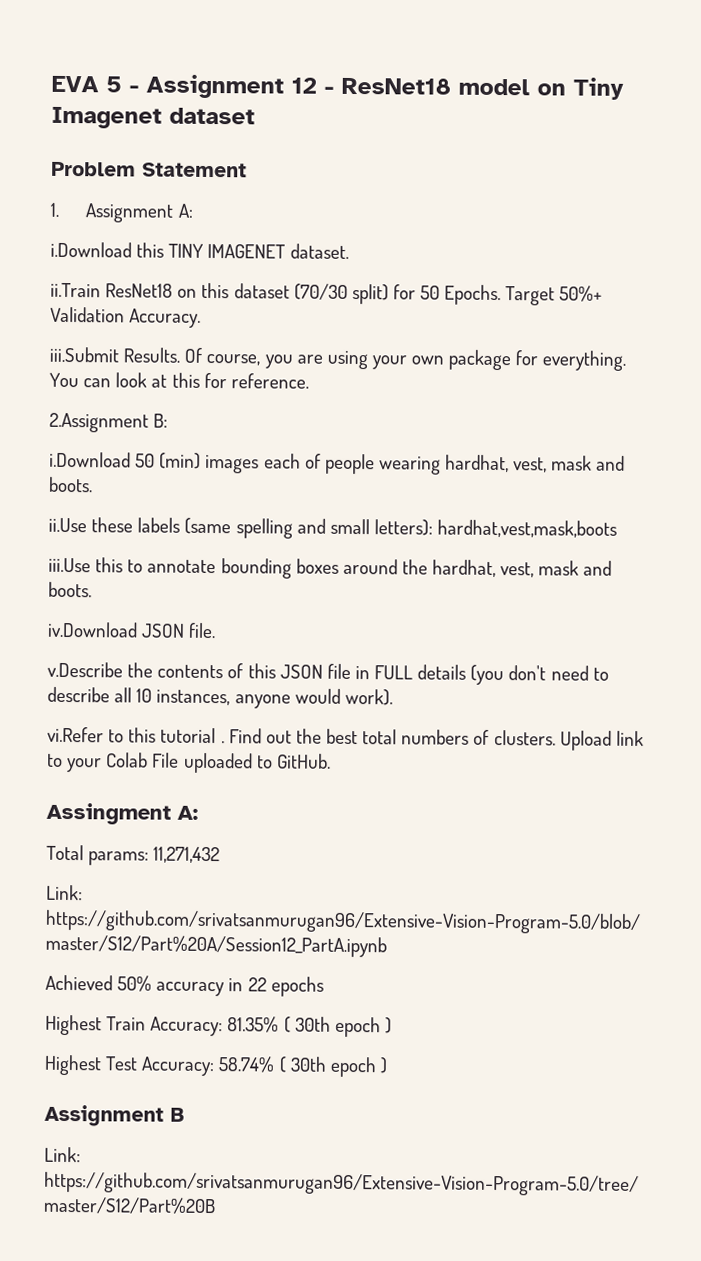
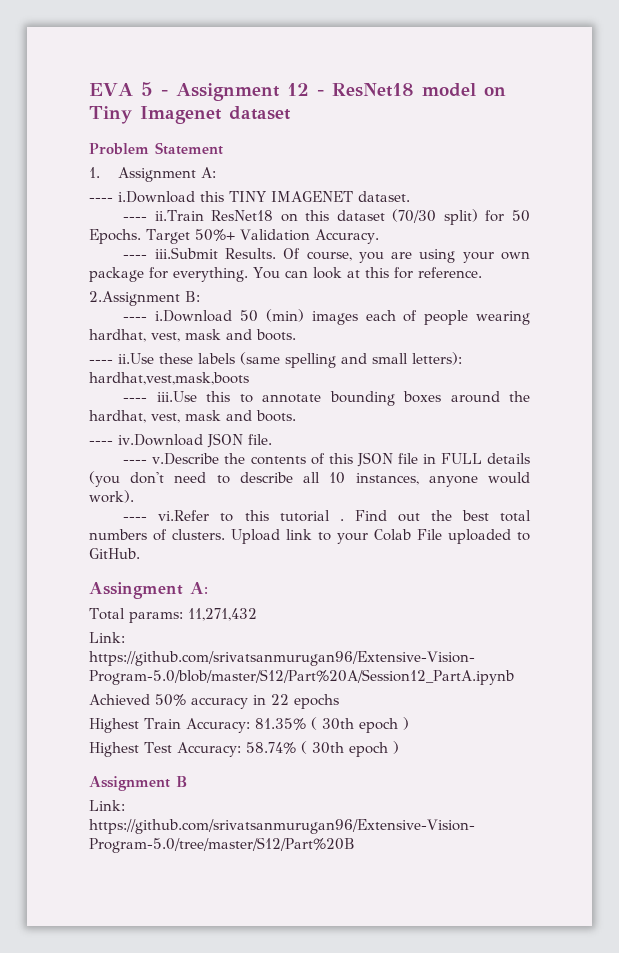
- i.Download this TINY IMAGENET dataset.
+ ---- i.Download this TINY IMAGENET dataset.
- ii.Train ResNet18 on this dataset (70/30 split) for 50 Epochs.
+ ---- ii.Train ResNet18 on this dataset (70/30 split) for 50 Epochs.
- iii.Submit Results.
+ ---- iii.Submit Results.
- i.Download 50 (min) images each of people wearing hardhat, vest, mask and boots.
+ ---- i.Download 50 (min) images each of people wearing hardhat, vest, mask and boots.
- ii.Use these labels (same spelling and small letters): hardhat,vest,mask,boots
+ ---- ii.Use these labels (same spelling and small letters): hardhat,vest,mask,boots
- iii.Use this to annotate bounding boxes around the hardhat, vest, mask and boots.
+ ---- iii.Use this to annotate bounding boxes around the hardhat, vest, mask and boots.
- iv.Download JSON file.
+ ---- iv.Download JSON file.
- v.Describe the contents of this JSON file in FULL details (you don't need to describe all 10 instances, anyone would work).
+ ---- v.Describe the contents of this JSON file in FULL details (you don't need to describe all 10 instances, anyone would work).
- vi.Refer to this tutorial .
+ ---- vi.Refer to this tutorial .

